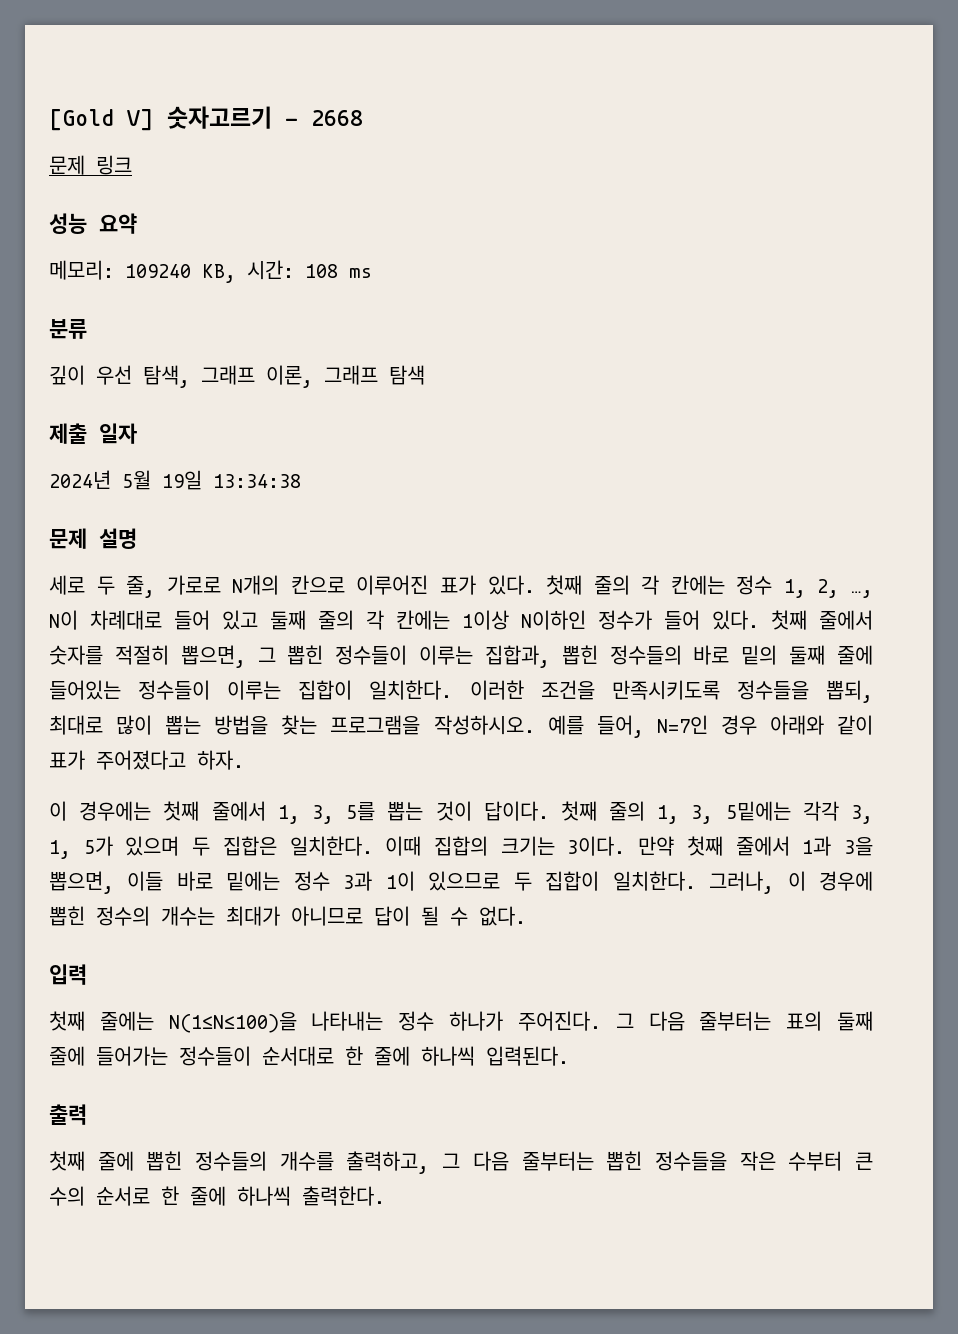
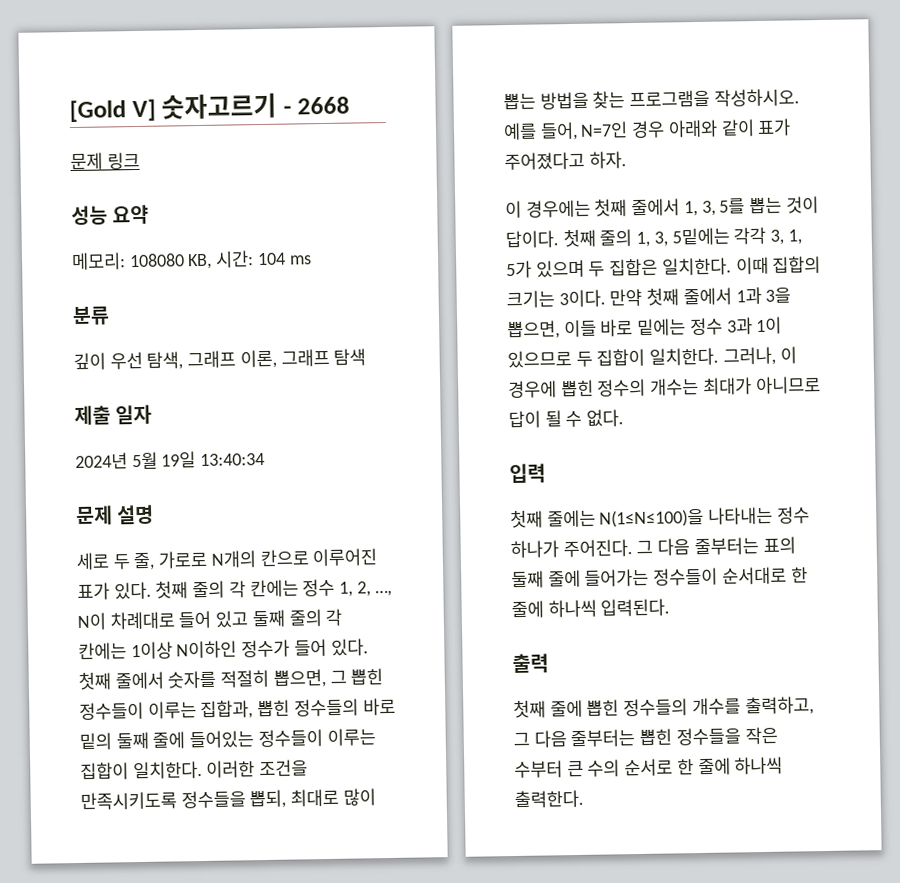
- 메모리: 109240 KB, 시간: 108 ms
+ 메모리: 108080 KB, 시간: 104 ms
- 2024년 5월 19일 13:34:38
+ 2024년 5월 19일 13:40:34

